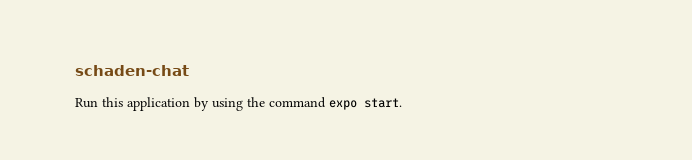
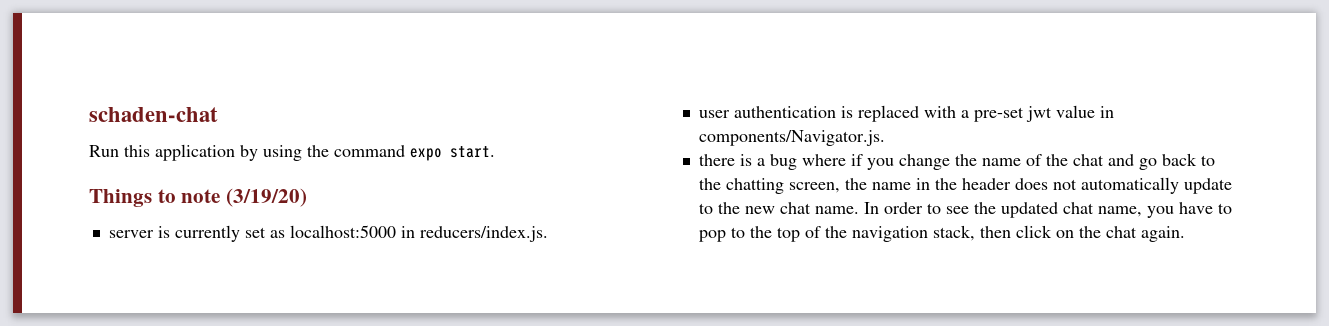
+ Things to note (3/19/20)
+ server is currently set as localhost:5000 in reducers/index.js.
+ user authentication is replaced with a pre-set jwt value in components/Navigator.js.
+ there is a bug where if you change the name of the chat and go back to the chatting screen, the name in the header does not automatically update to the new chat name. In order to see the updated chat name, you have to pop to the top of the navigation stack, then click on the chat again.

